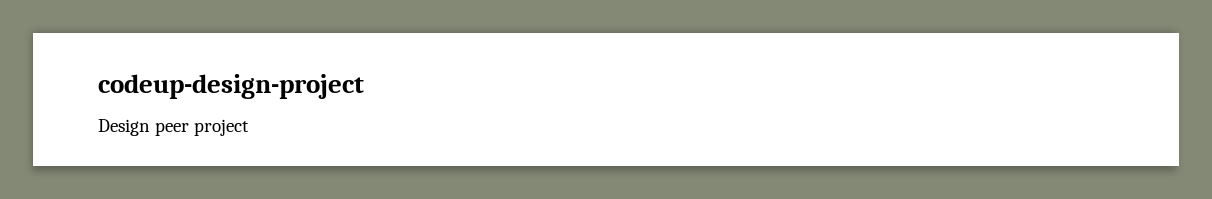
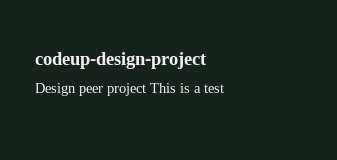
- Design peer project
+ Design peer project This is a test

